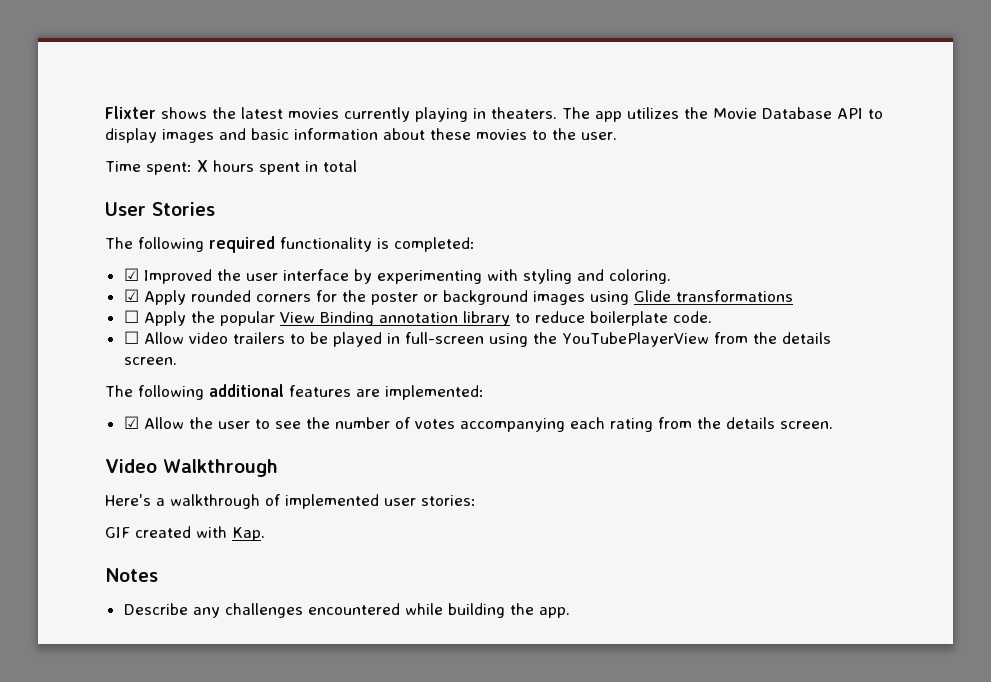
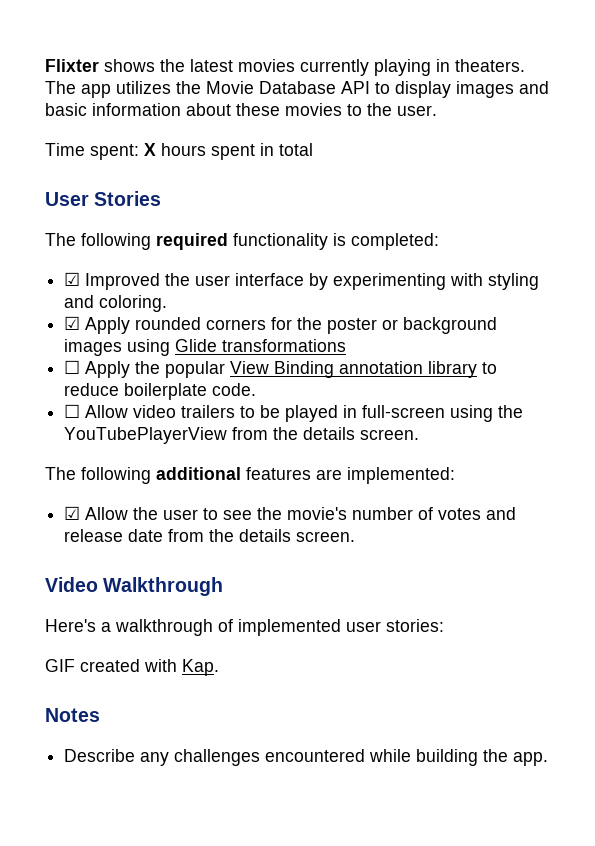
- ☑ Allow the user to see the number of votes accompanying each rating from the details screen.
+ ☑ Allow the user to see the movie's number of votes and release date from the details screen.

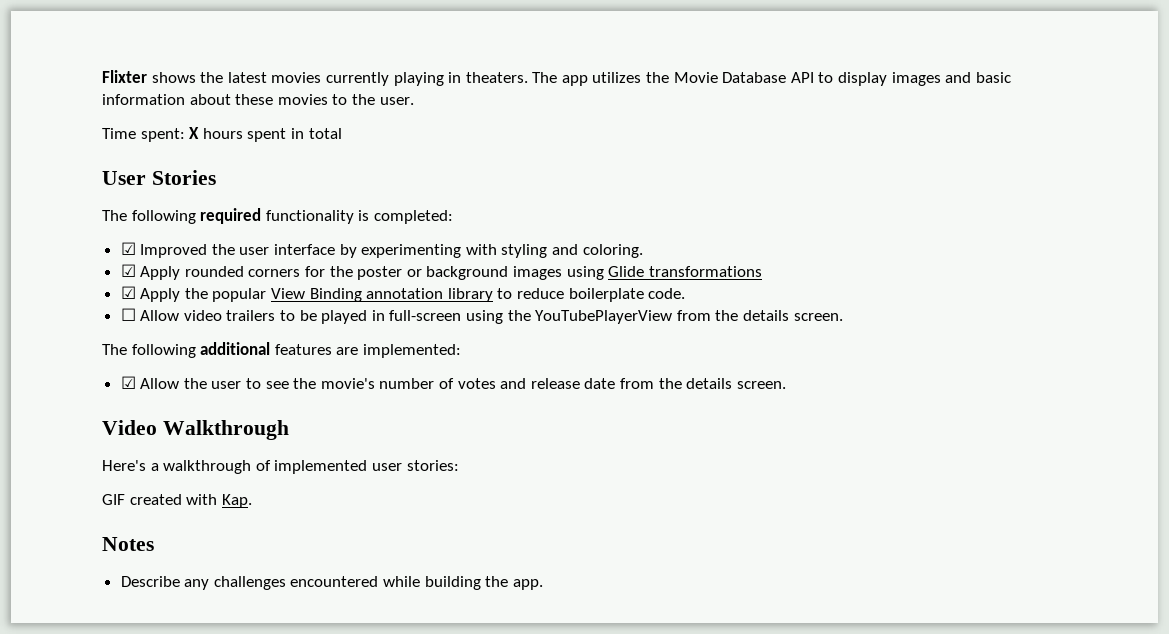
- ☐ Apply the popular View Binding annotation library to reduce boilerplate code.
+ ☑ Apply the popular View Binding annotation library to reduce boilerplate code.

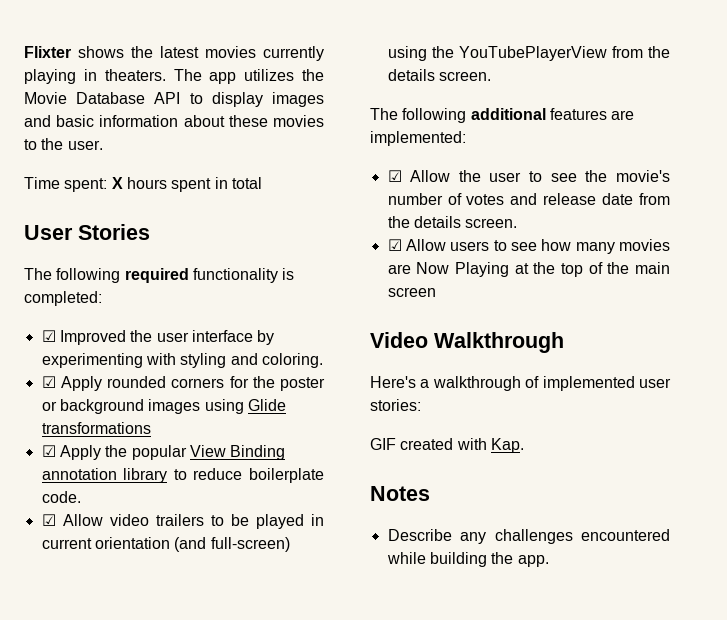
- ☐ Allow video trailers to be played in full-screen using the YouTubePlayerView from the details screen.
+ ☑ Allow video trailers to be played in current orientation (and full-screen) using the YouTubePlayerView from the details screen.
+ ☑ Allow users to see how many movies are Now Playing at the top of the main screen

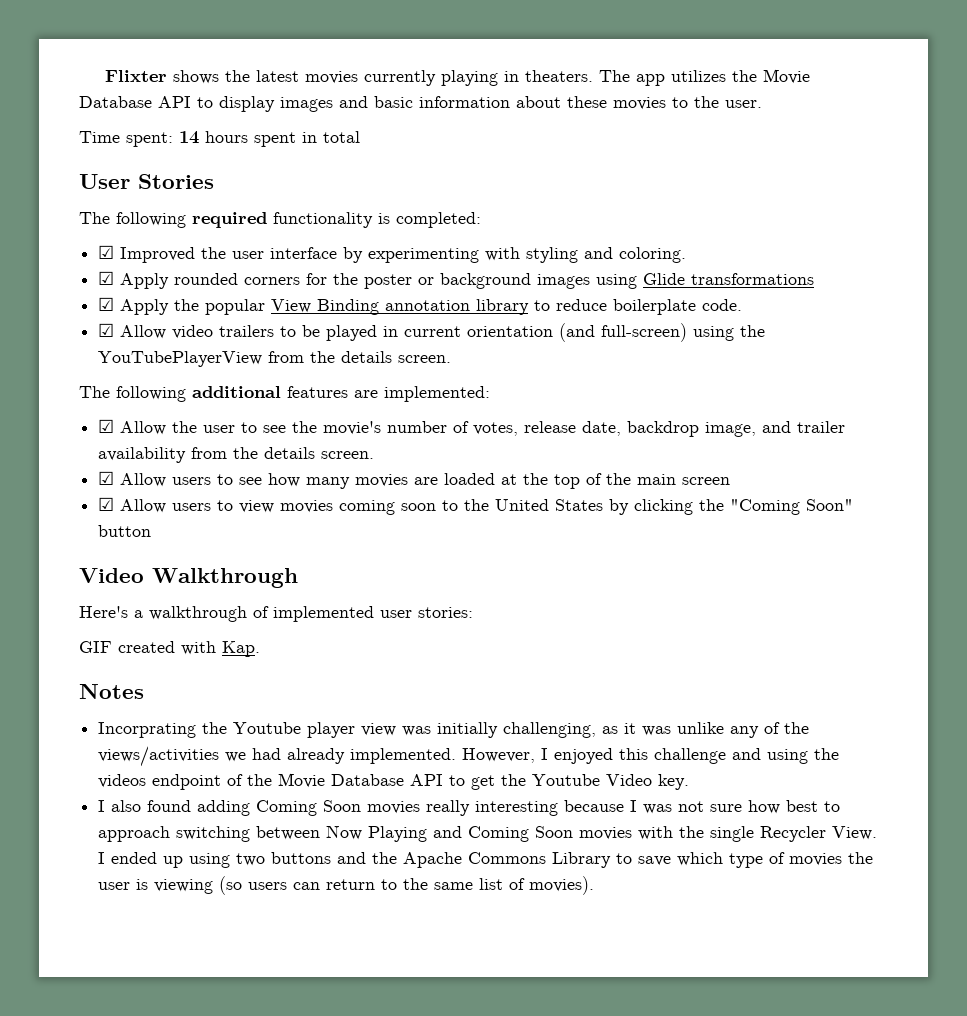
- Time spent: X hours spent in total
+ Time spent: 14 hours spent in total
- ☑ Allow the user to see the movie's number of votes and release date from the details screen.
+ ☑ Allow the user to see the movie's number of votes, release date, backdrop image, and trailer availability from the details screen.
- ☑ Allow users to see how many movies are Now Playing at the top of the main screen
+ ☑ Allow users to see how many movies are loaded at the top of the main screen
+ ☑ Allow users to view movies coming soon to the United States by clicking the "Coming Soon" button
- Describe any challenges encountered while building the app.
+ Incorprating the Youtube player view was initially challenging, as it was unlike any of the views/activities we had already implemented. However, I enjoyed this challenge and using the videos endpoint of the Movie Database API to get the Youtube Video key.
+ I also found adding Coming Soon movies really interesting because I was not sure how best to approach switching between Now Playing and Coming Soon movies with the single Recycler View. I ended up using two buttons and the Apache Commons Library to save which type of movies the user is viewing (so users can return to the same list of movies).

